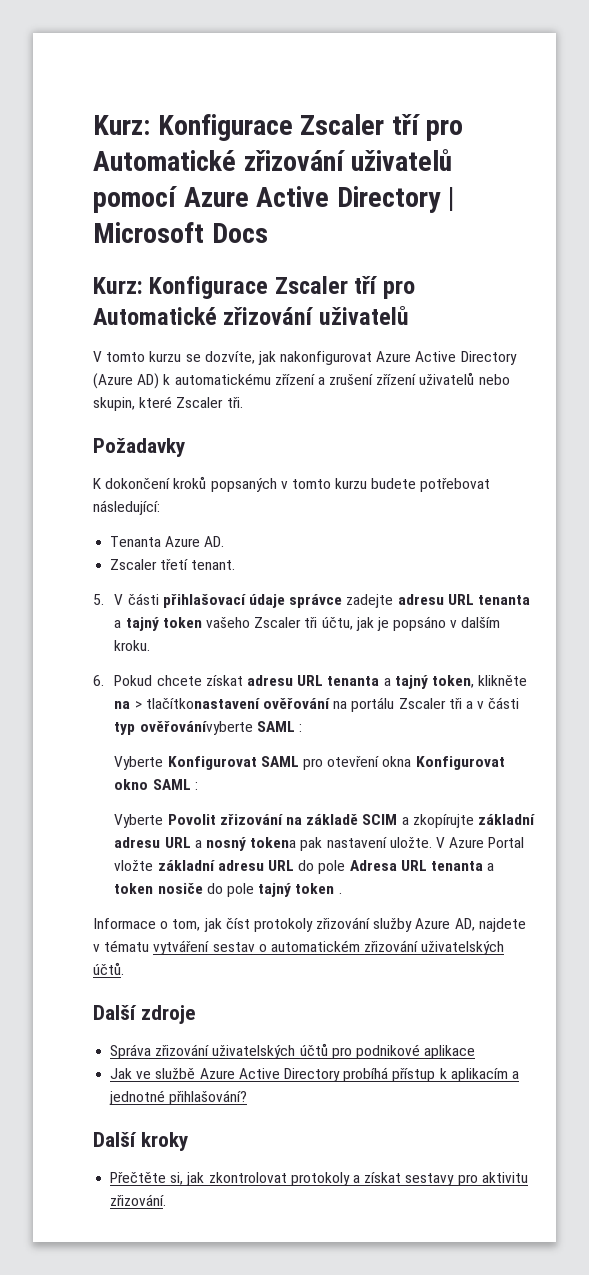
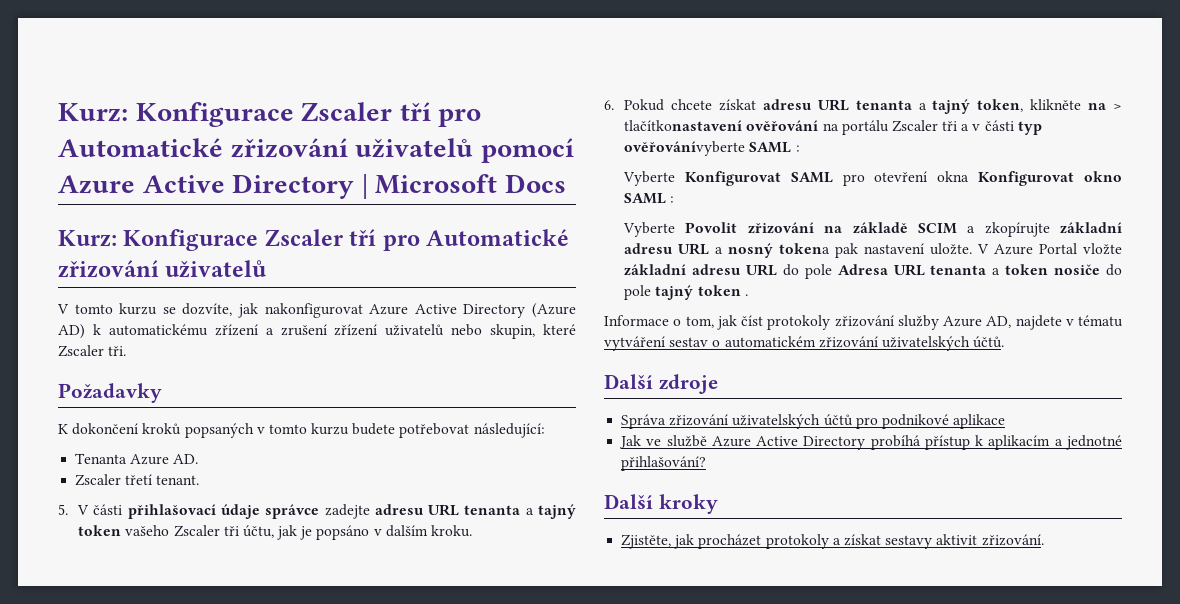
- Přečtěte si, jak zkontrolovat protokoly a získat sestavy pro aktivitu zřizování.
+ Zjistěte, jak procházet protokoly a získat sestavy aktivit zřizování.

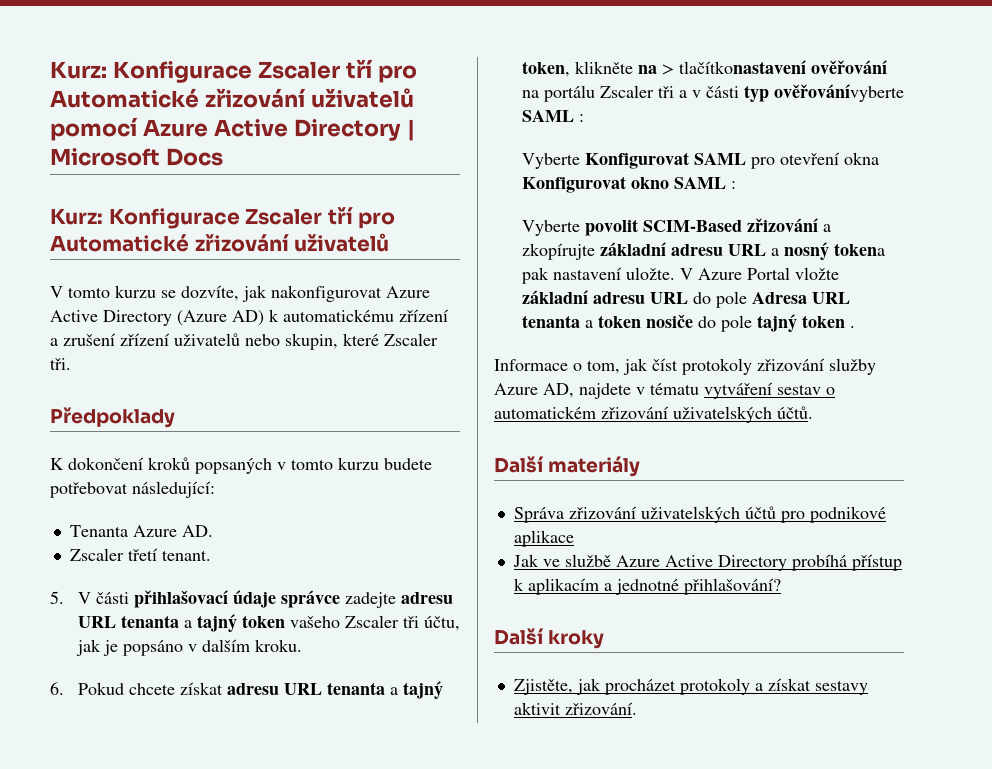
- Požadavky
+ Předpoklady
- Vyberte Povolit zřizování na základě SCIM a zkopírujte základní adresu URL a nosný tokena pak nastavení uložte.
+ Vyberte povolit SCIM-Based zřizování a zkopírujte základní adresu URL a nosný tokena pak nastavení uložte.
- Další zdroje
+ Další materiály

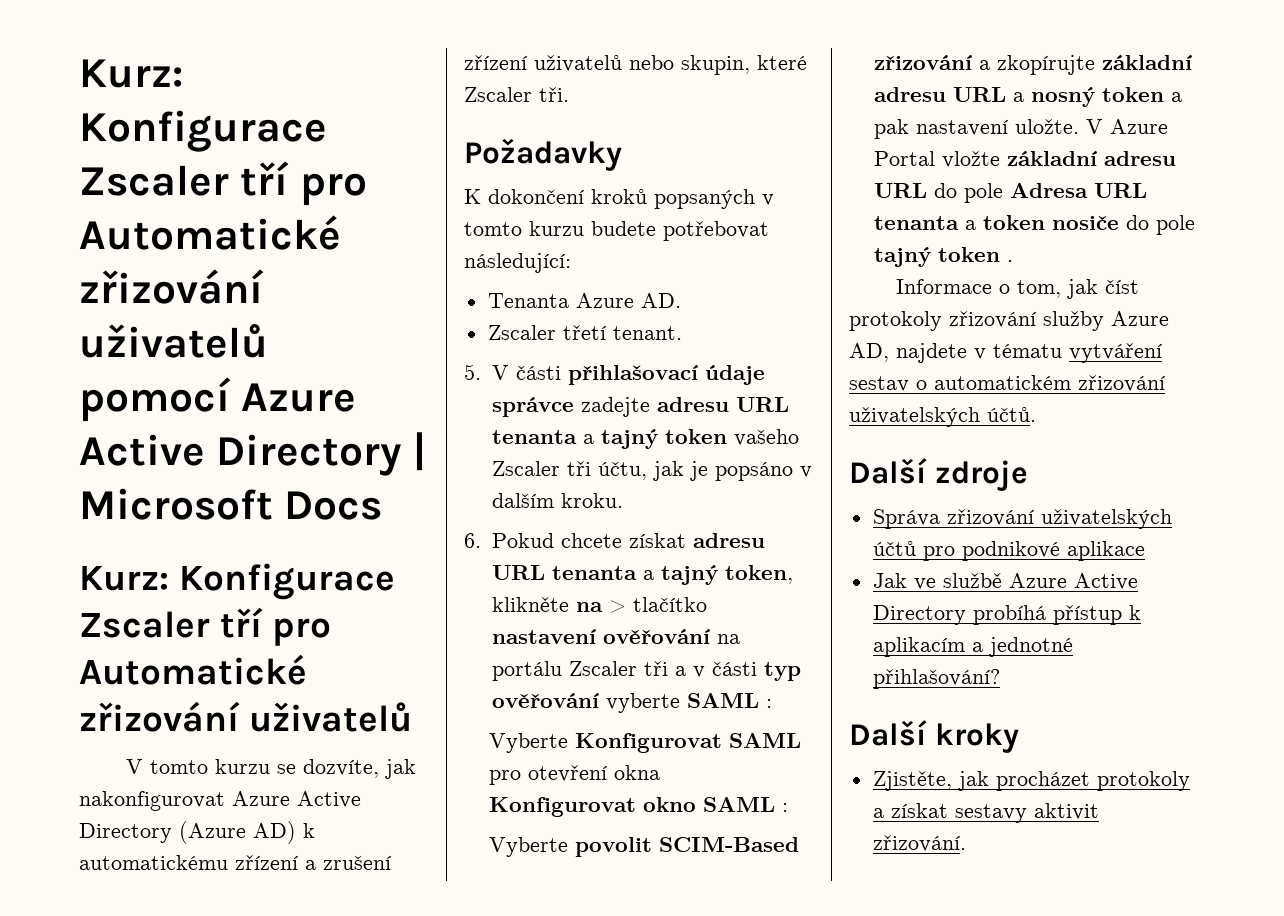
- Předpoklady
+ Požadavky
- 6. Pokud chcete získat adresu URL tenanta a tajný token, klikněte na > tlačítkonastavení ověřování na portálu Zscaler tři a v části typ ověřovánívyberte SAML :
+ 6. Pokud chcete získat adresu URL tenanta a tajný token, klikněte na > tlačítko nastavení ověřování na portálu Zscaler tři a v části typ ověřování vyberte SAML :
- Vyberte povolit SCIM-Based zřizování a zkopírujte základní adresu URL a nosný tokena pak nastavení uložte.
+ Vyberte povolit SCIM-Based zřizování a zkopírujte základní adresu URL a nosný token a pak nastavení uložte.
- Další materiály
+ Další zdroje

